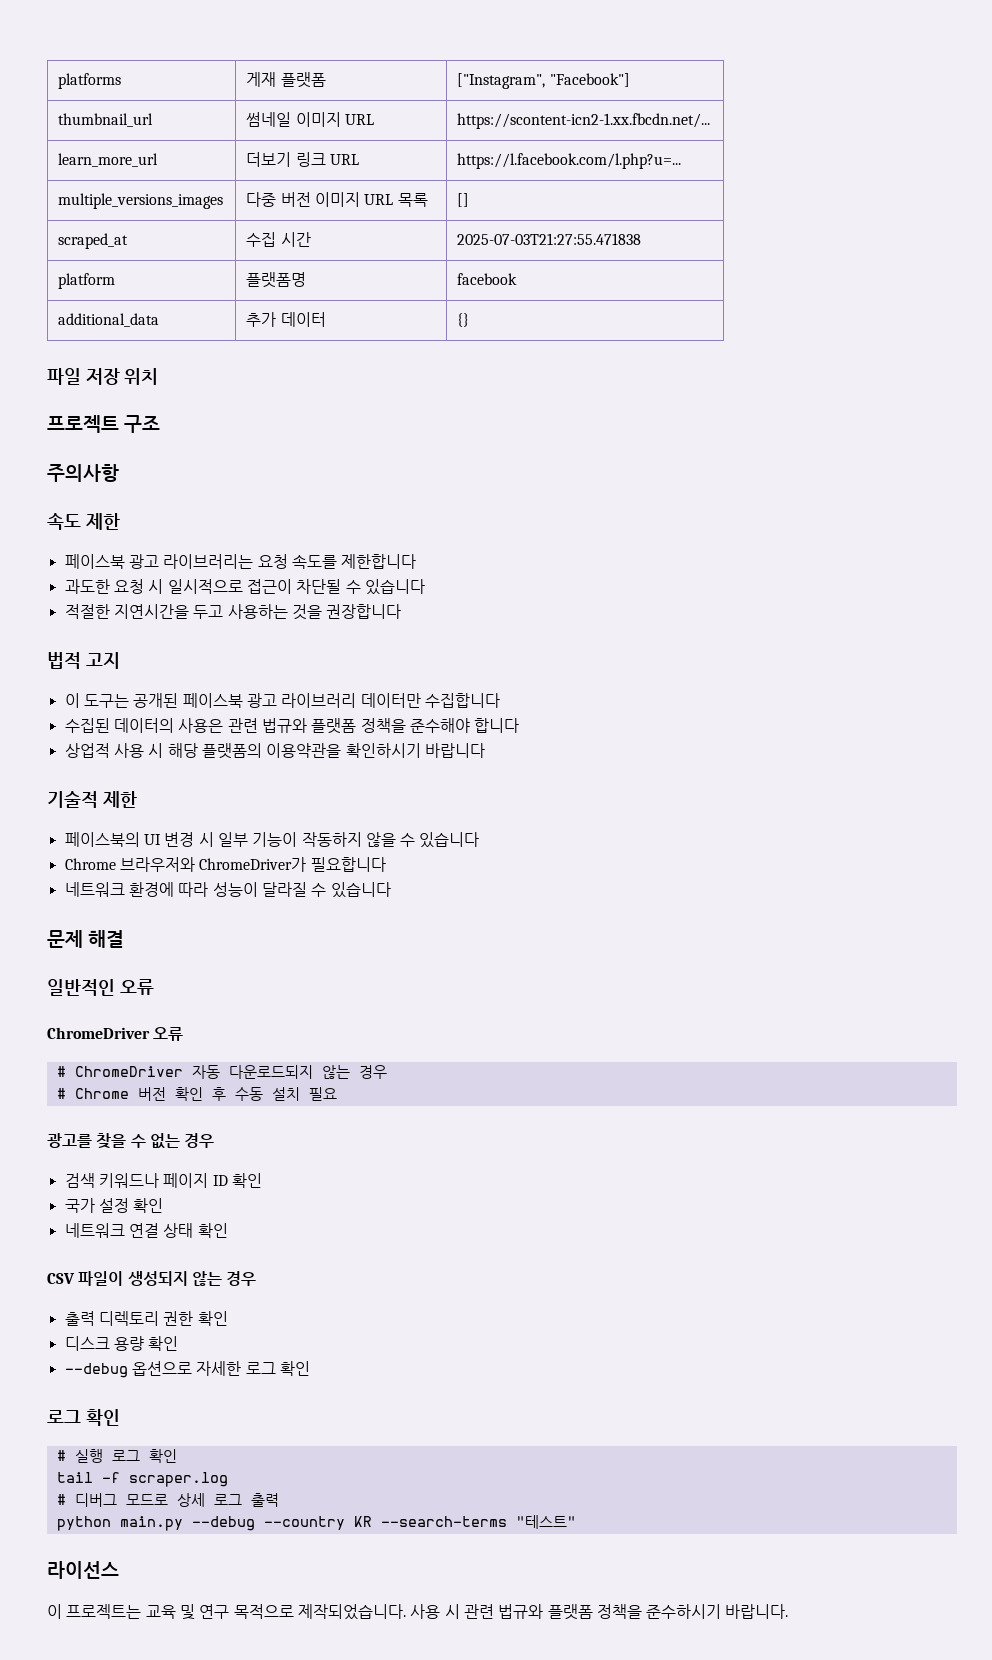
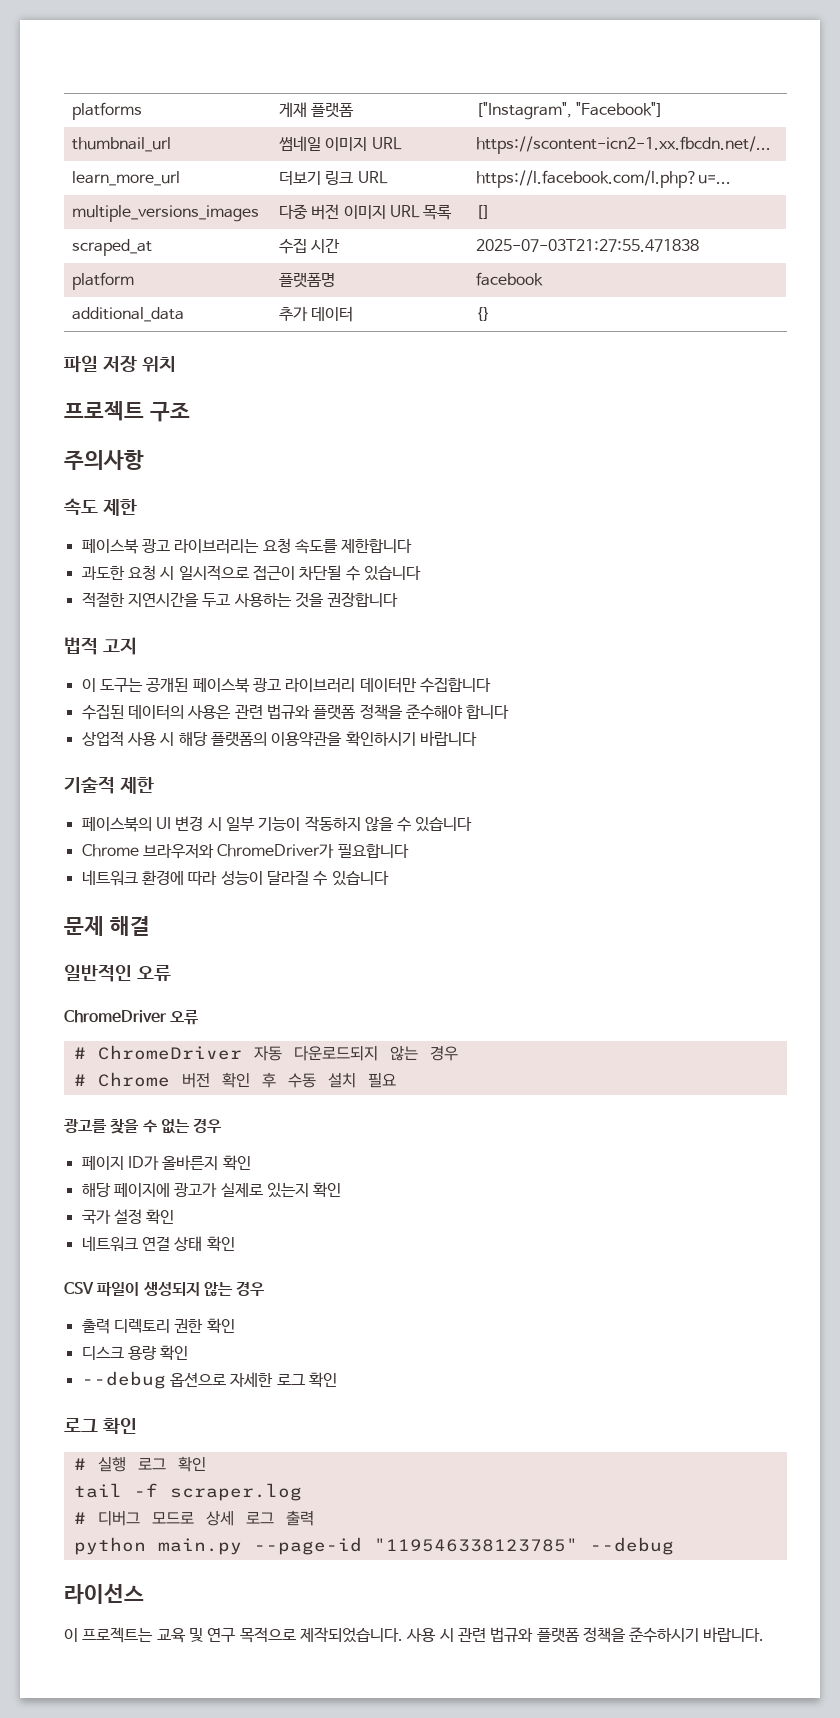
- 검색 키워드나 페이지 ID 확인
+ 페이지 ID가 올바른지 확인
+ 해당 페이지에 광고가 실제로 있는지 확인
- python main.py --debug --country KR --search-terms "테스트"
+ python main.py --page-id "119546338123785" --debug

